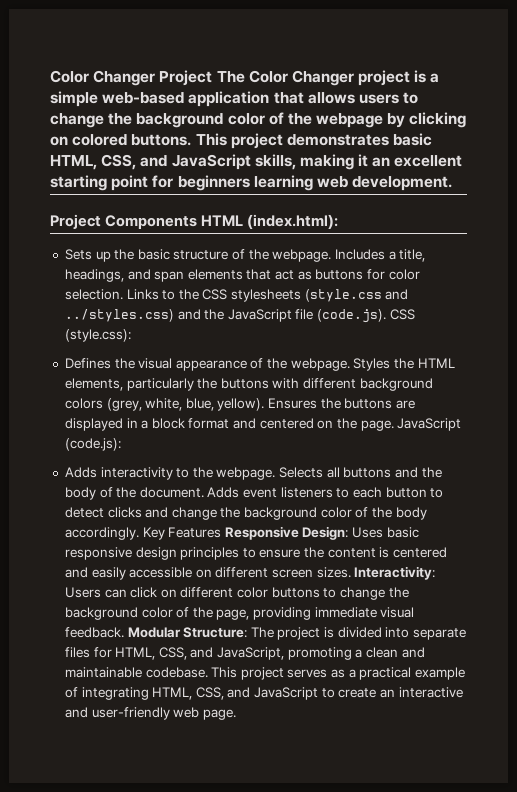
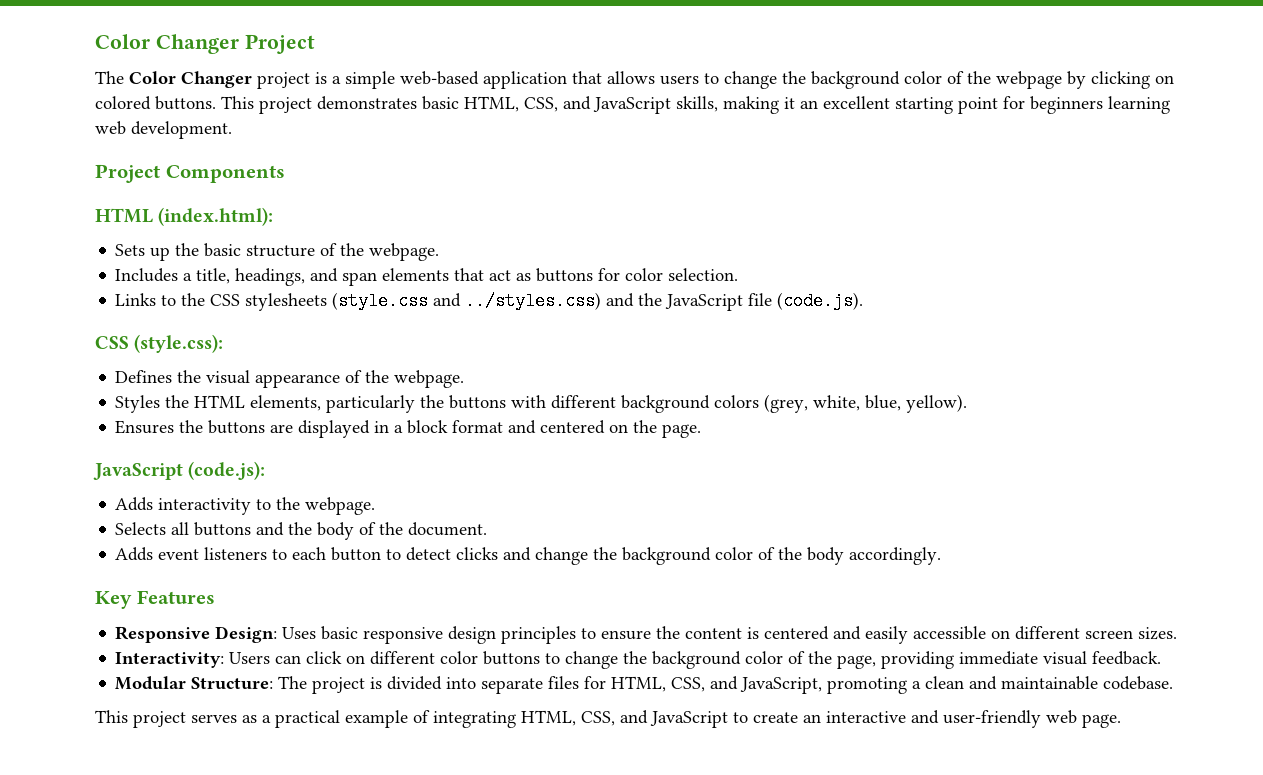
- Color Changer Project The Color Changer project is a simple web-based application that allows users to change the background color of the webpage by clicking on colored buttons.
+ Color Changer Project
+ The Color Changer project is a simple web-based application that allows users to change the background color of the webpage by clicking on colored buttons.
- Project Components HTML (index.html):
+ Project Components
+ HTML (index.html):
- Sets up the basic structure of the webpage. Includes a title, headings, and span elements that act as buttons for color selection. Links to the CSS stylesheets (style.css and ../styles.css) and the JavaScript file (code.js). CSS (style.css):
+ Sets up the basic structure of the webpage.
+ Includes a title, headings, and span elements that act as buttons for color selection.
+ Links to the CSS stylesheets (style.css and ../styles.css) and the JavaScript file (code.js).
+ CSS (style.css):
- Defines the visual appearance of the webpage. Styles the HTML elements, particularly the buttons with different background colors (grey, white, blue, yellow). Ensures the buttons are displayed in a block format and centered on the page. JavaScript (code.js):
+ Defines the visual appearance of the webpage.
+ Styles the HTML elements, particularly the buttons with different background colors (grey, white, blue, yellow).
+ Ensures the buttons are displayed in a block format and centered on the page.
+ JavaScript (code.js):
- Adds interactivity to the webpage. Selects all buttons and the body of the document. Adds event listeners to each button to detect clicks and change the background color of the body accordingly. Key Features Responsive Design:
+ Adds interactivity to the webpage.
+ Selects all buttons and the body of the document.
+ Adds event listeners to each button to detect clicks and change the background color of the body accordingly.
+ Key Features
+ Responsive Design:
- Uses basic responsive design principles to ensure the content is centered and easily accessible on different screen sizes. Interactivity:
+ Uses basic responsive design principles to ensure the content is centered and easily accessible on different screen sizes.
+ Interactivity:
- Users can click on different color buttons to change the background color of the page, providing immediate visual feedback. Modular Structure:
+ Users can click on different color buttons to change the background color of the page, providing immediate visual feedback.
+ Modular Structure:
- The project is divided into separate files for HTML, CSS, and JavaScript, promoting a clean and maintainable codebase. This project serves as a practical example of integrating HTML, CSS, and JavaScript to create an interactive and user-friendly web page.
+ The project is divided into separate files for HTML, CSS, and JavaScript, promoting a clean and maintainable codebase.
+ This project serves as a practical example of integrating HTML, CSS, and JavaScript to create an interactive and user-friendly web page.

